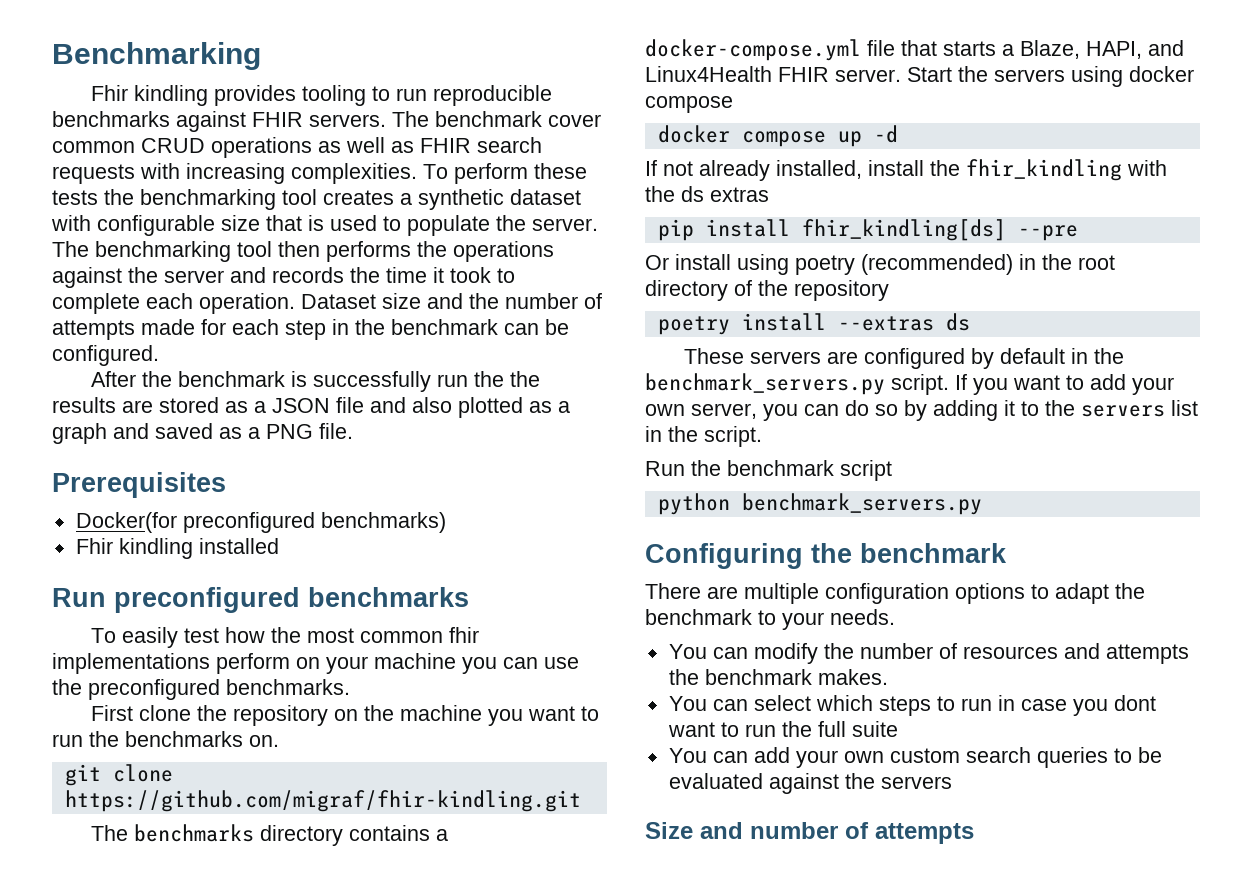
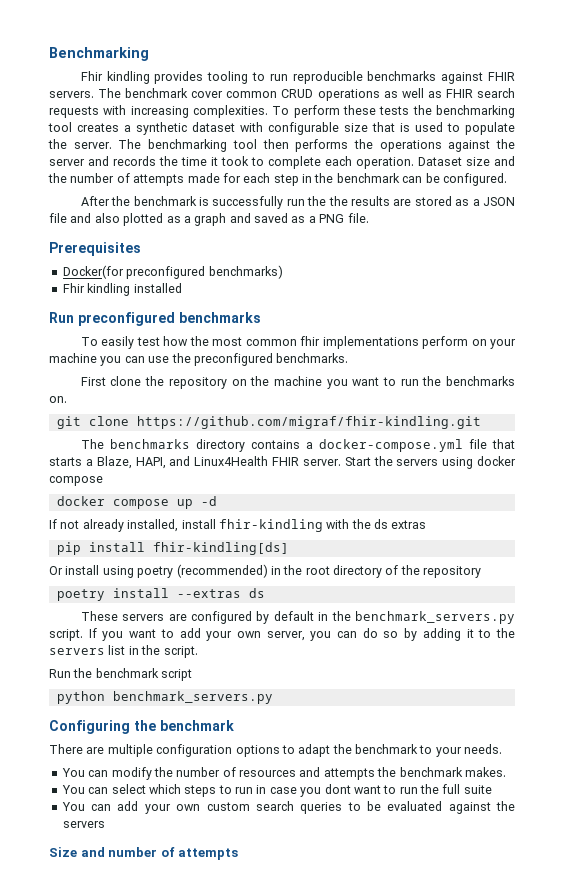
- If not already installed, install the fhir_kindling with the ds extras
+ If not already installed, install fhir-kindling with the ds extras
- pip install fhir_kindling[ds] --pre
+ pip install fhir-kindling[ds]

